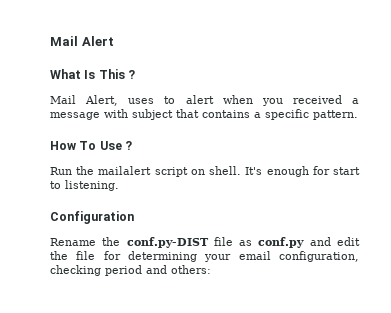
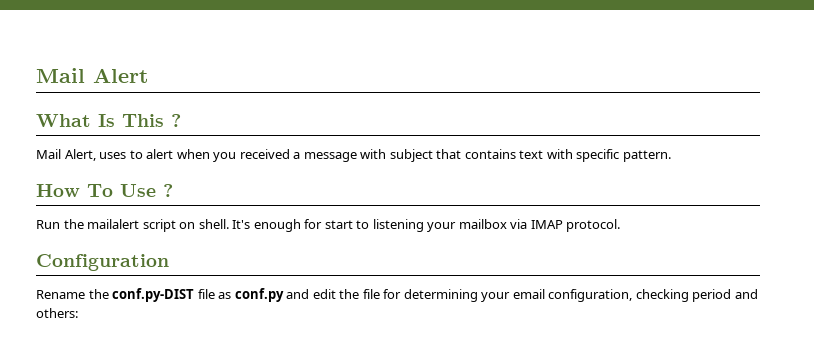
- Mail Alert, uses to alert when you received a message with subject that contains a specific pattern.
+ Mail Alert, uses to alert when you received a message with subject that contains text with specific pattern.
- It's enough for start to listening.
+ It's enough for start to listening your mailbox via IMAP protocol.

